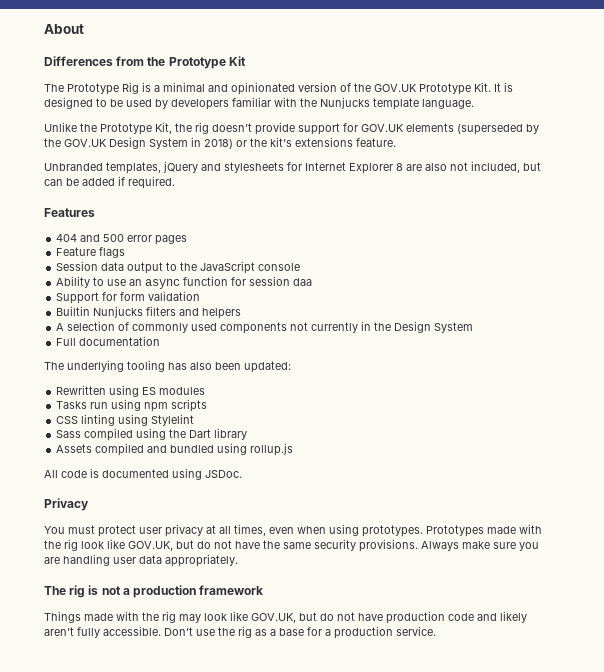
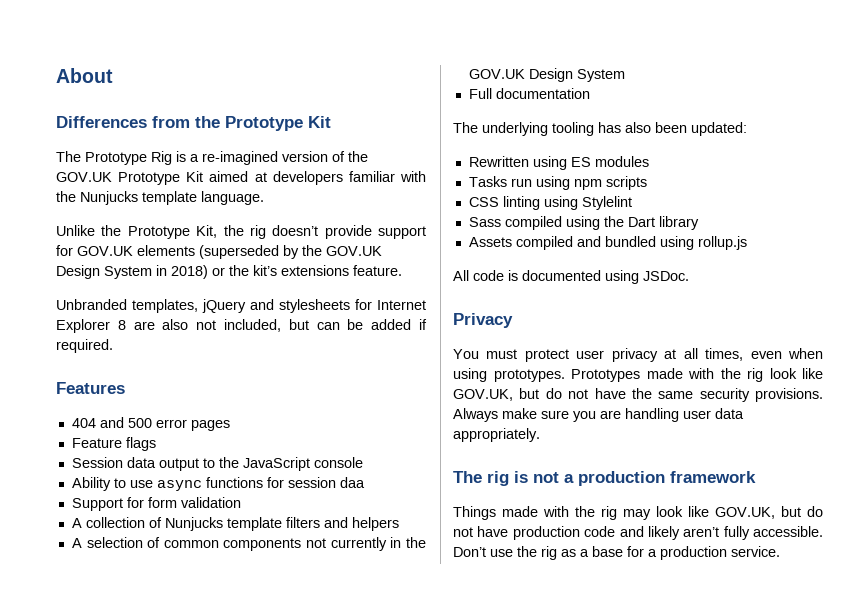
- The Prototype Rig is a minimal and opinionated version of the GOV.UK Prototype Kit. It is designed to be used by developers familiar with the Nunjucks template language.
+ The Prototype Rig is a re-imagined version of the GOV.UK Prototype Kit aimed at developers familiar with the Nunjucks template language.
- Ability to use an async function for session daa
+ Ability to use async functions for session daa
- Builtin Nunjucks filters and helpers
+ A collection of Nunjucks template filters and helpers
- A selection of commonly used components not currently in the Design System
+ A selection of common components not currently in the GOV.UK Design System

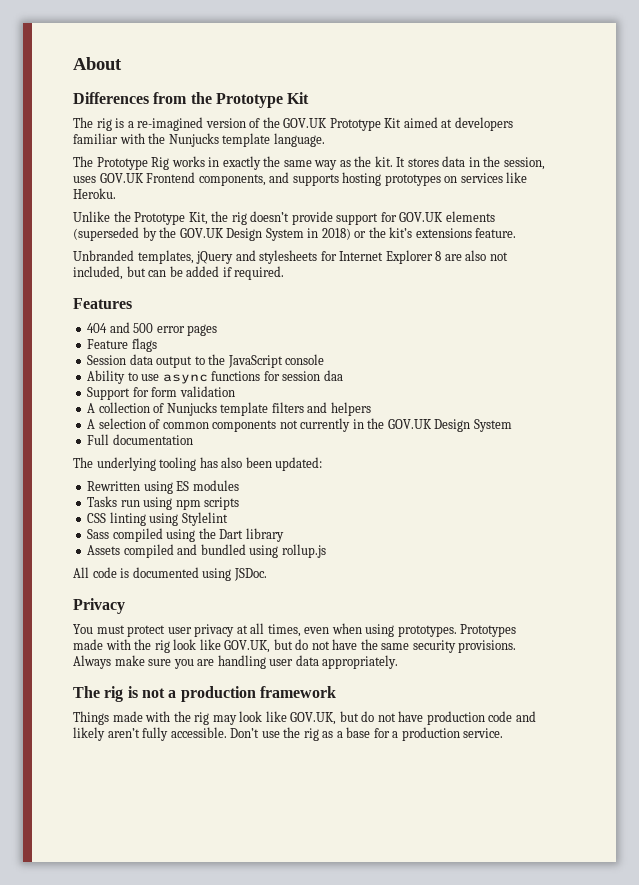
- The Prototype Rig is a re-imagined version of the GOV.UK Prototype Kit aimed at developers familiar with the Nunjucks template language.
+ The rig is a re-imagined version of the GOV.UK Prototype Kit aimed at developers familiar with the Nunjucks template language.
+ The Prototype Rig works in exactly the same way as the kit. It stores data in the session, uses GOV.UK Frontend components, and supports hosting prototypes on services like Heroku.

